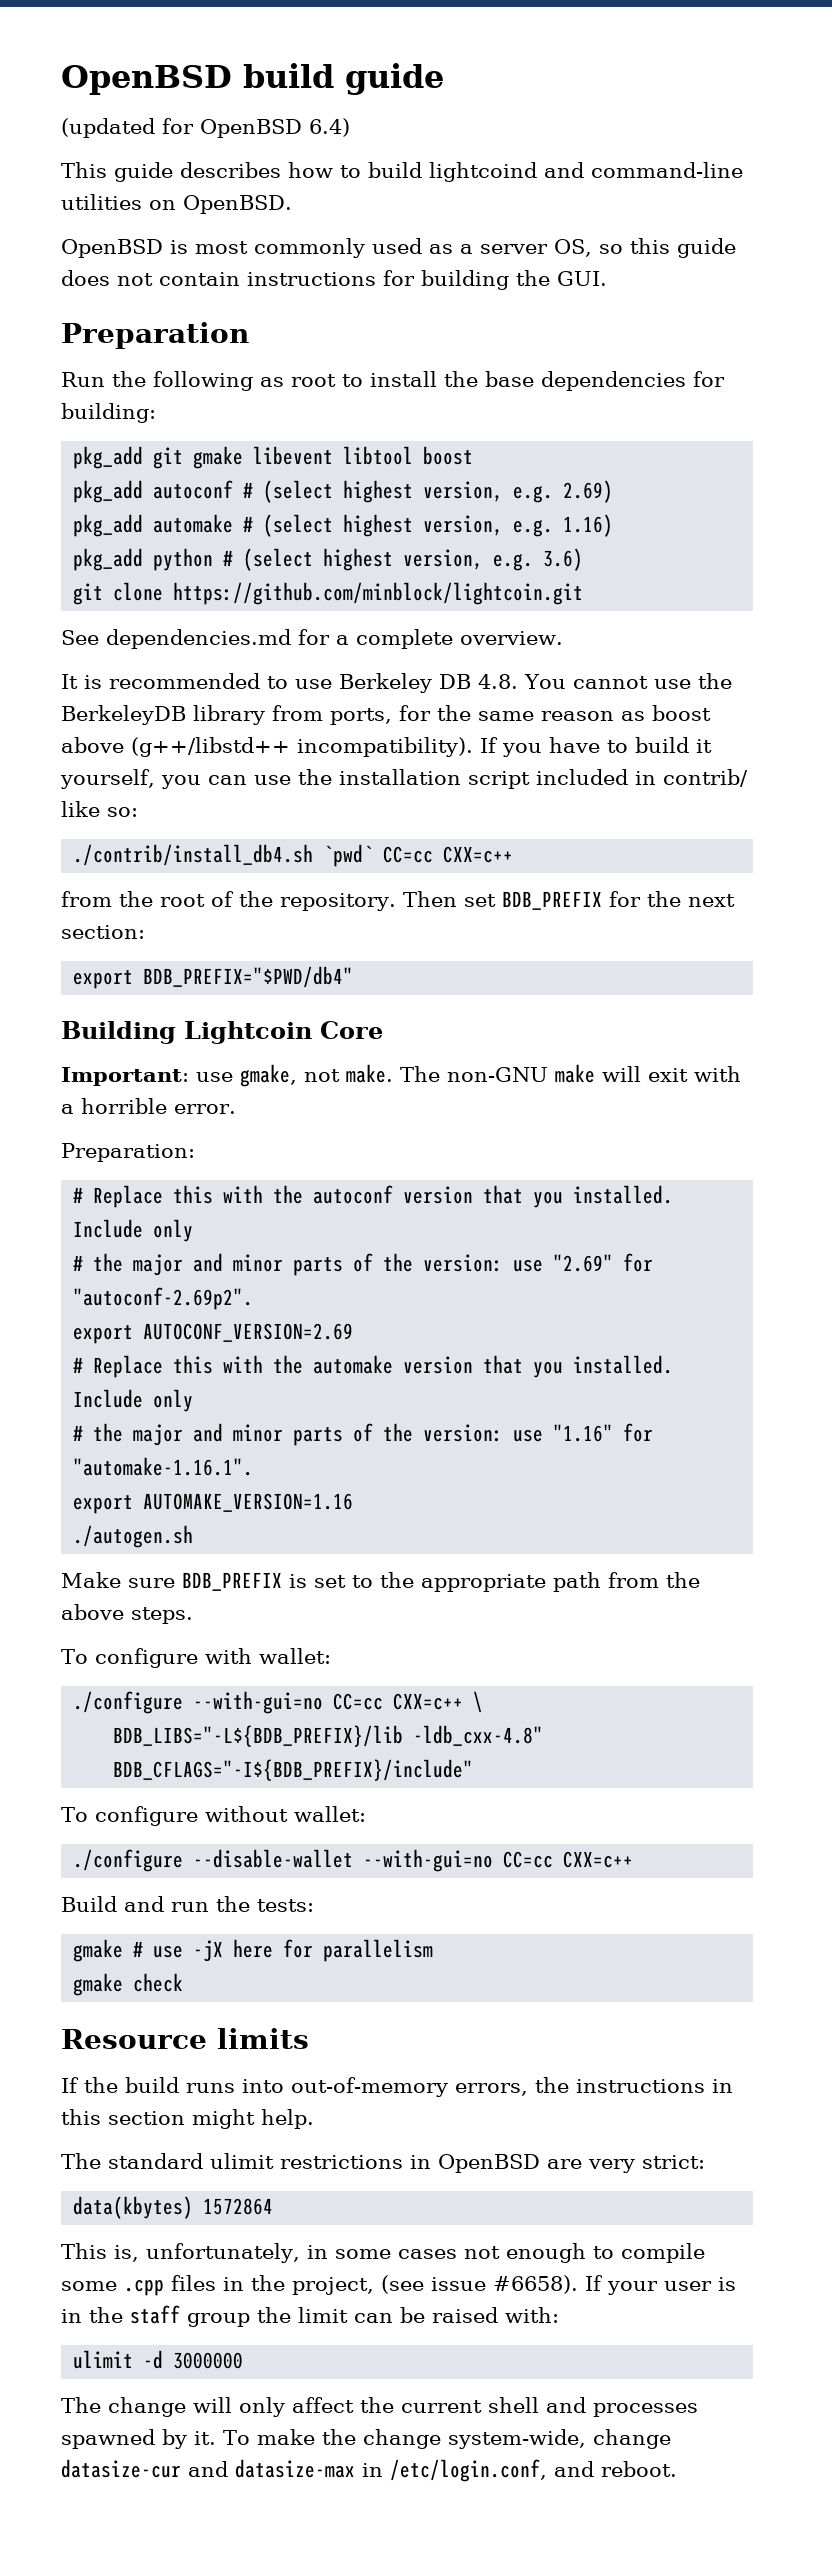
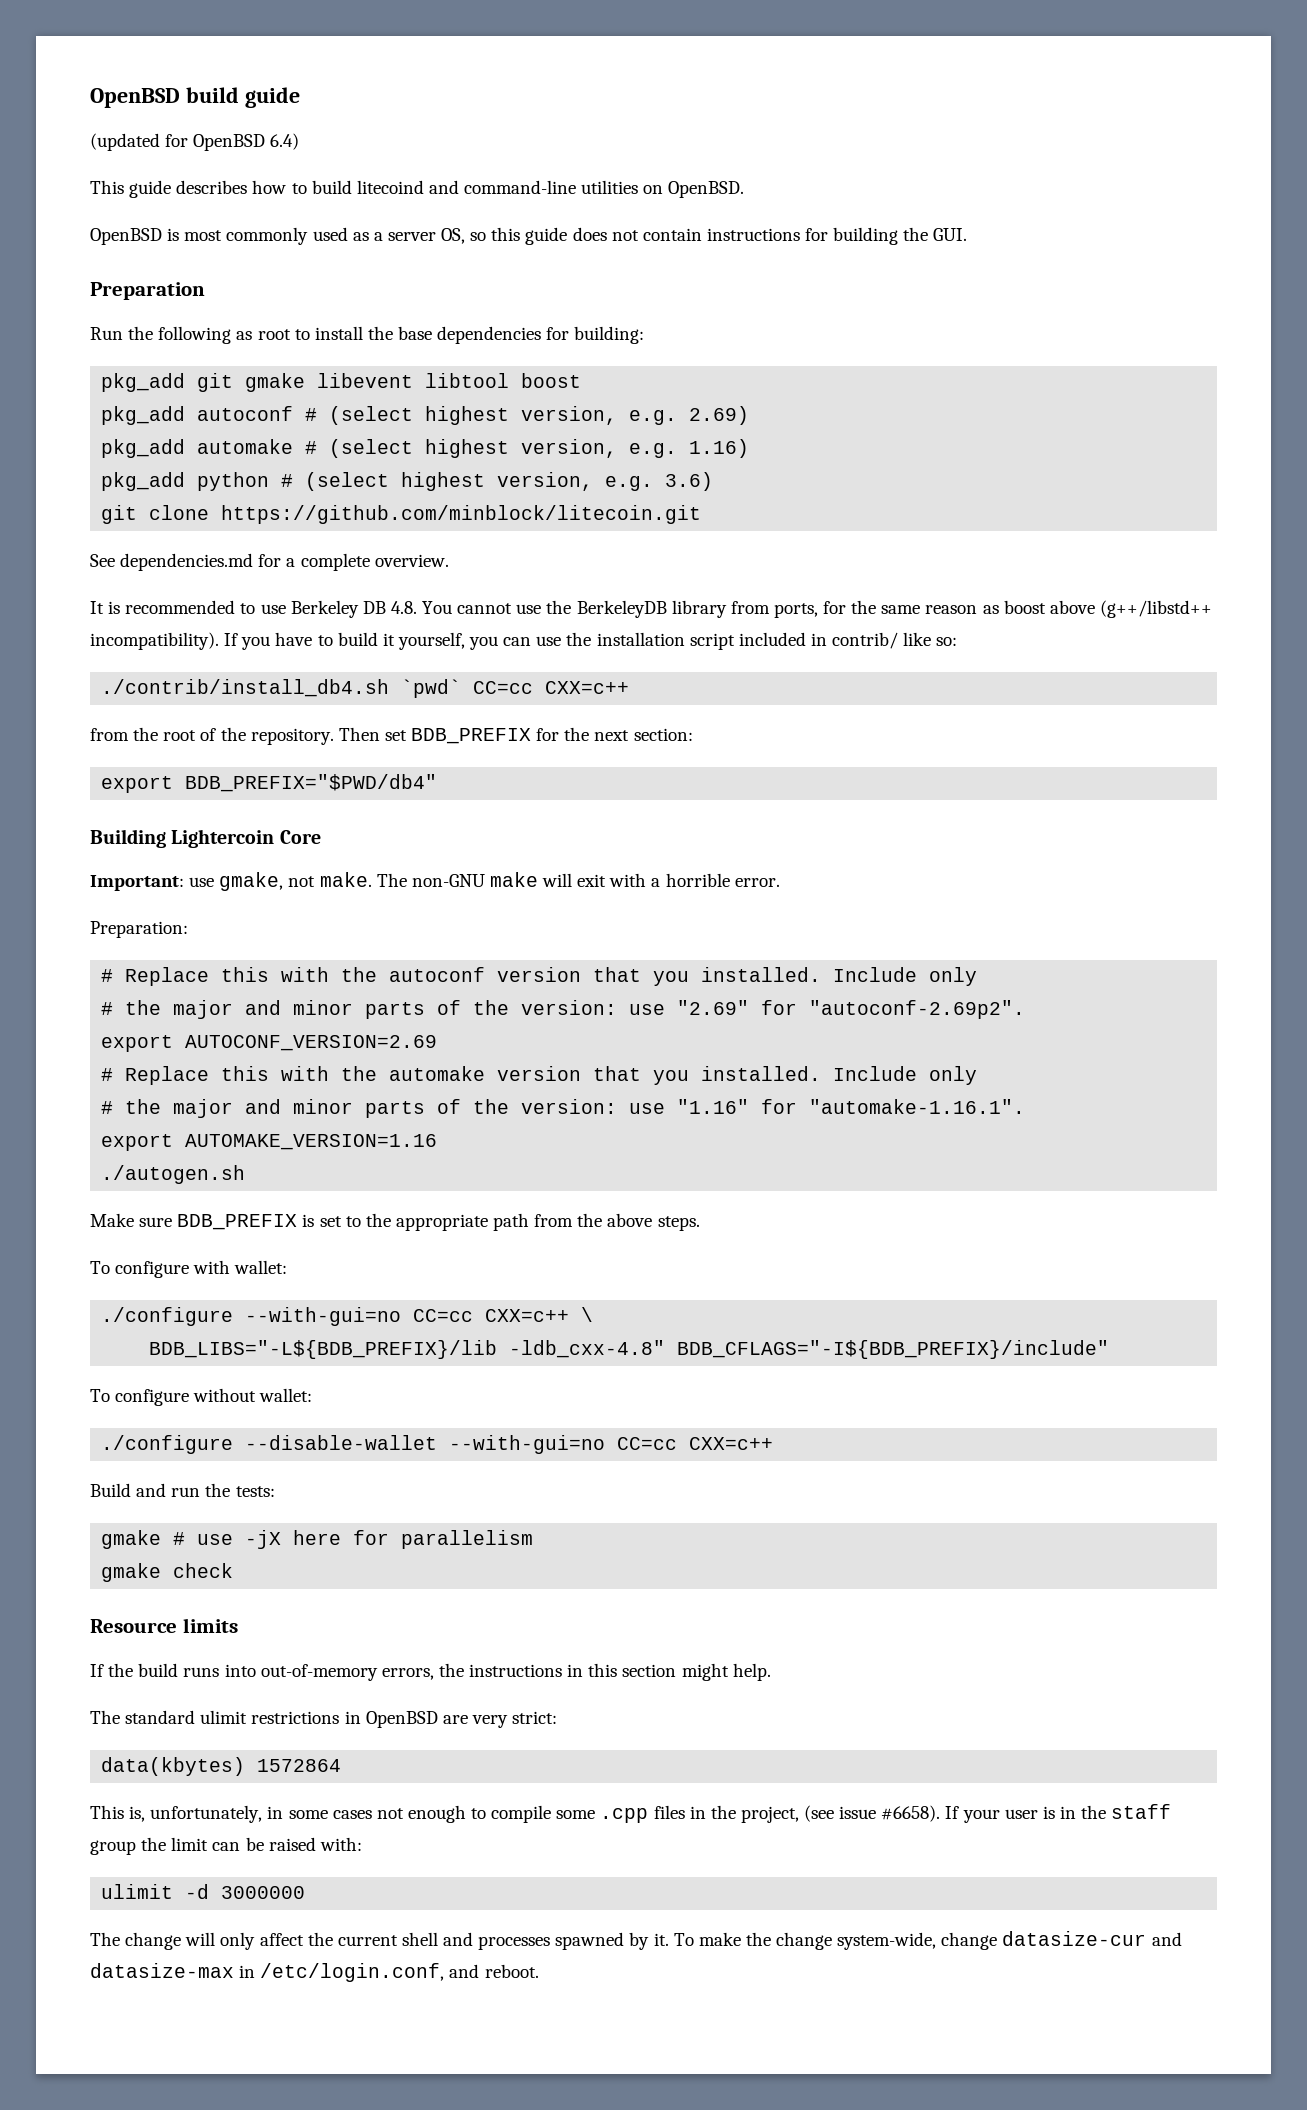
- This guide describes how to build lightcoind and command-line utilities on OpenBSD.
+ This guide describes how to build litecoind and command-line utilities on OpenBSD.
- git clone https://github.com/minblock/lightcoin.git
+ git clone https://github.com/minblock/litecoin.git
- Building Lightcoin Core
+ Building Lightercoin Core

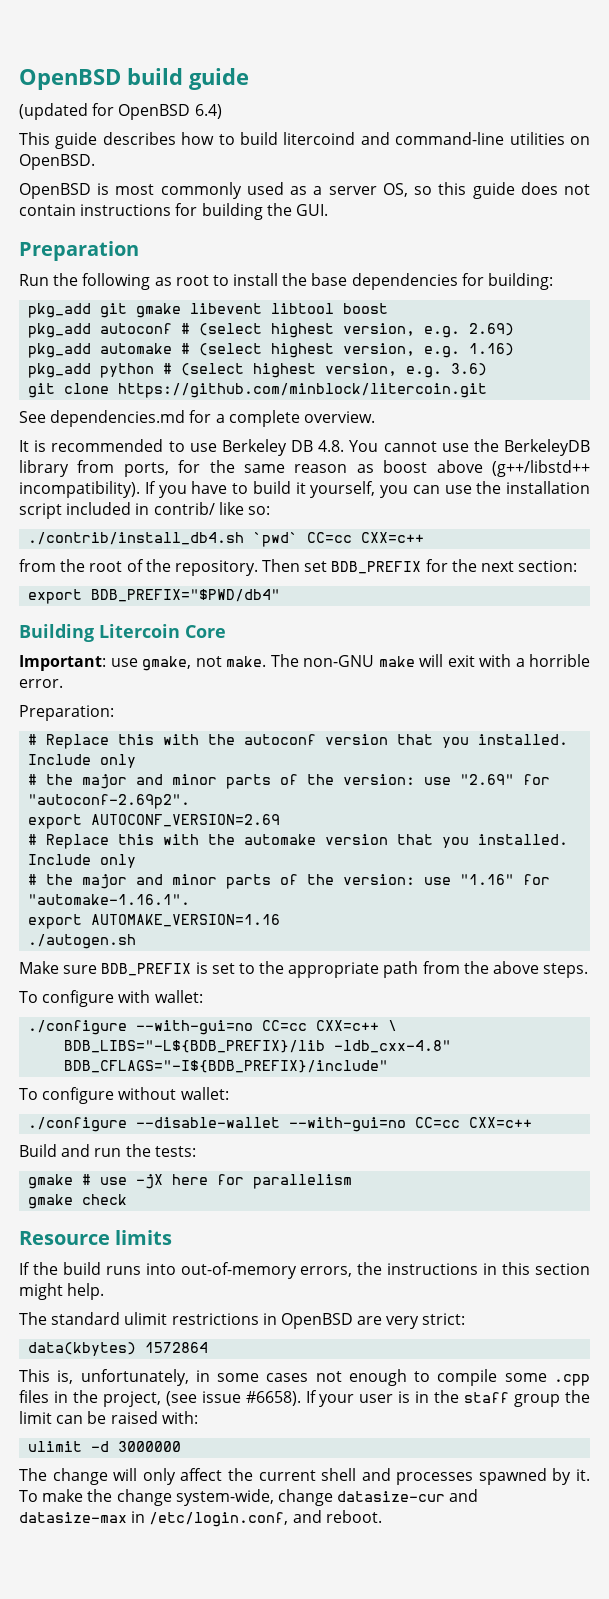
- This guide describes how to build litecoind and command-line utilities on OpenBSD.
+ This guide describes how to build litercoind and command-line utilities on OpenBSD.
- git clone https://github.com/minblock/litecoin.git
+ git clone https://github.com/minblock/litercoin.git
- Building Lightercoin Core
+ Building Litercoin Core

